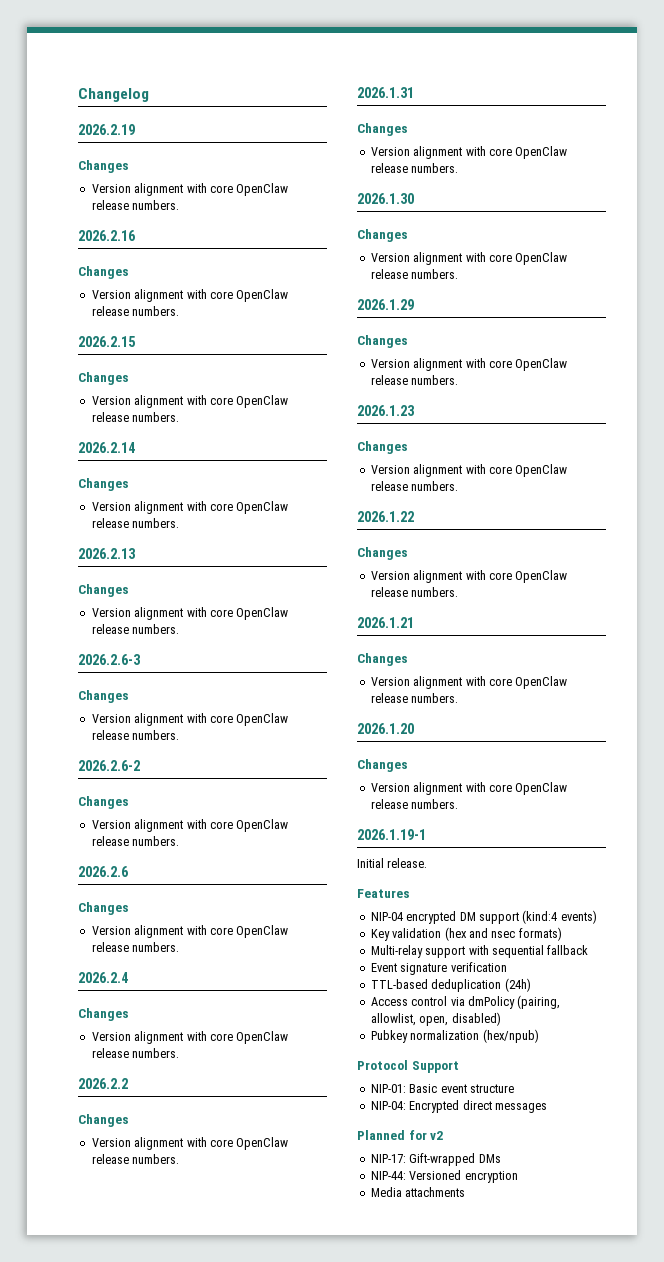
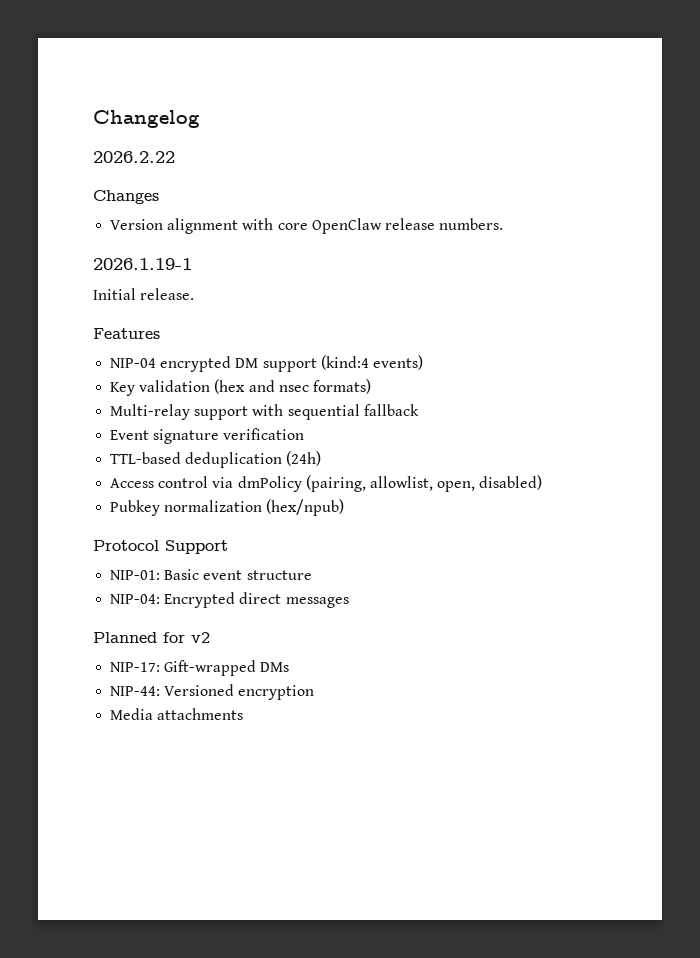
- 2026.2.19
- Changes
- Version alignment with core OpenClaw release numbers.
- 2026.2.16
- Changes
- Version alignment with core OpenClaw release numbers.
- 2026.2.15
- Changes
- Version alignment with core OpenClaw release numbers.
- 2026.2.14
- Changes
- Version alignment with core OpenClaw release numbers.
- 2026.2.13
- Changes
- Version alignment with core OpenClaw release numbers.
- 2026.2.6-3
- Changes
- Version alignment with core OpenClaw release numbers.
- 2026.2.6-2
- Changes
- Version alignment with core OpenClaw release numbers.
- 2026.2.6
- Changes
- Version alignment with core OpenClaw release numbers.
- 2026.2.4
- Changes
- Version alignment with core OpenClaw release numbers.
- 2026.2.2
- Changes
- Version alignment with core OpenClaw release numbers.
- 2026.1.31
- Changes
- Version alignment with core OpenClaw release numbers.
- 2026.1.30
- Changes
- Version alignment with core OpenClaw release numbers.
- 2026.1.29
- Changes
- Version alignment with core OpenClaw release numbers.
- 2026.1.23
- Changes
- Version alignment with core OpenClaw release numbers.
- 2026.1.22
- Changes
- Version alignment with core OpenClaw release numbers.
- 2026.1.21
- Changes
- Version alignment with core OpenClaw release numbers.
- 2026.1.20
+ 2026.2.22

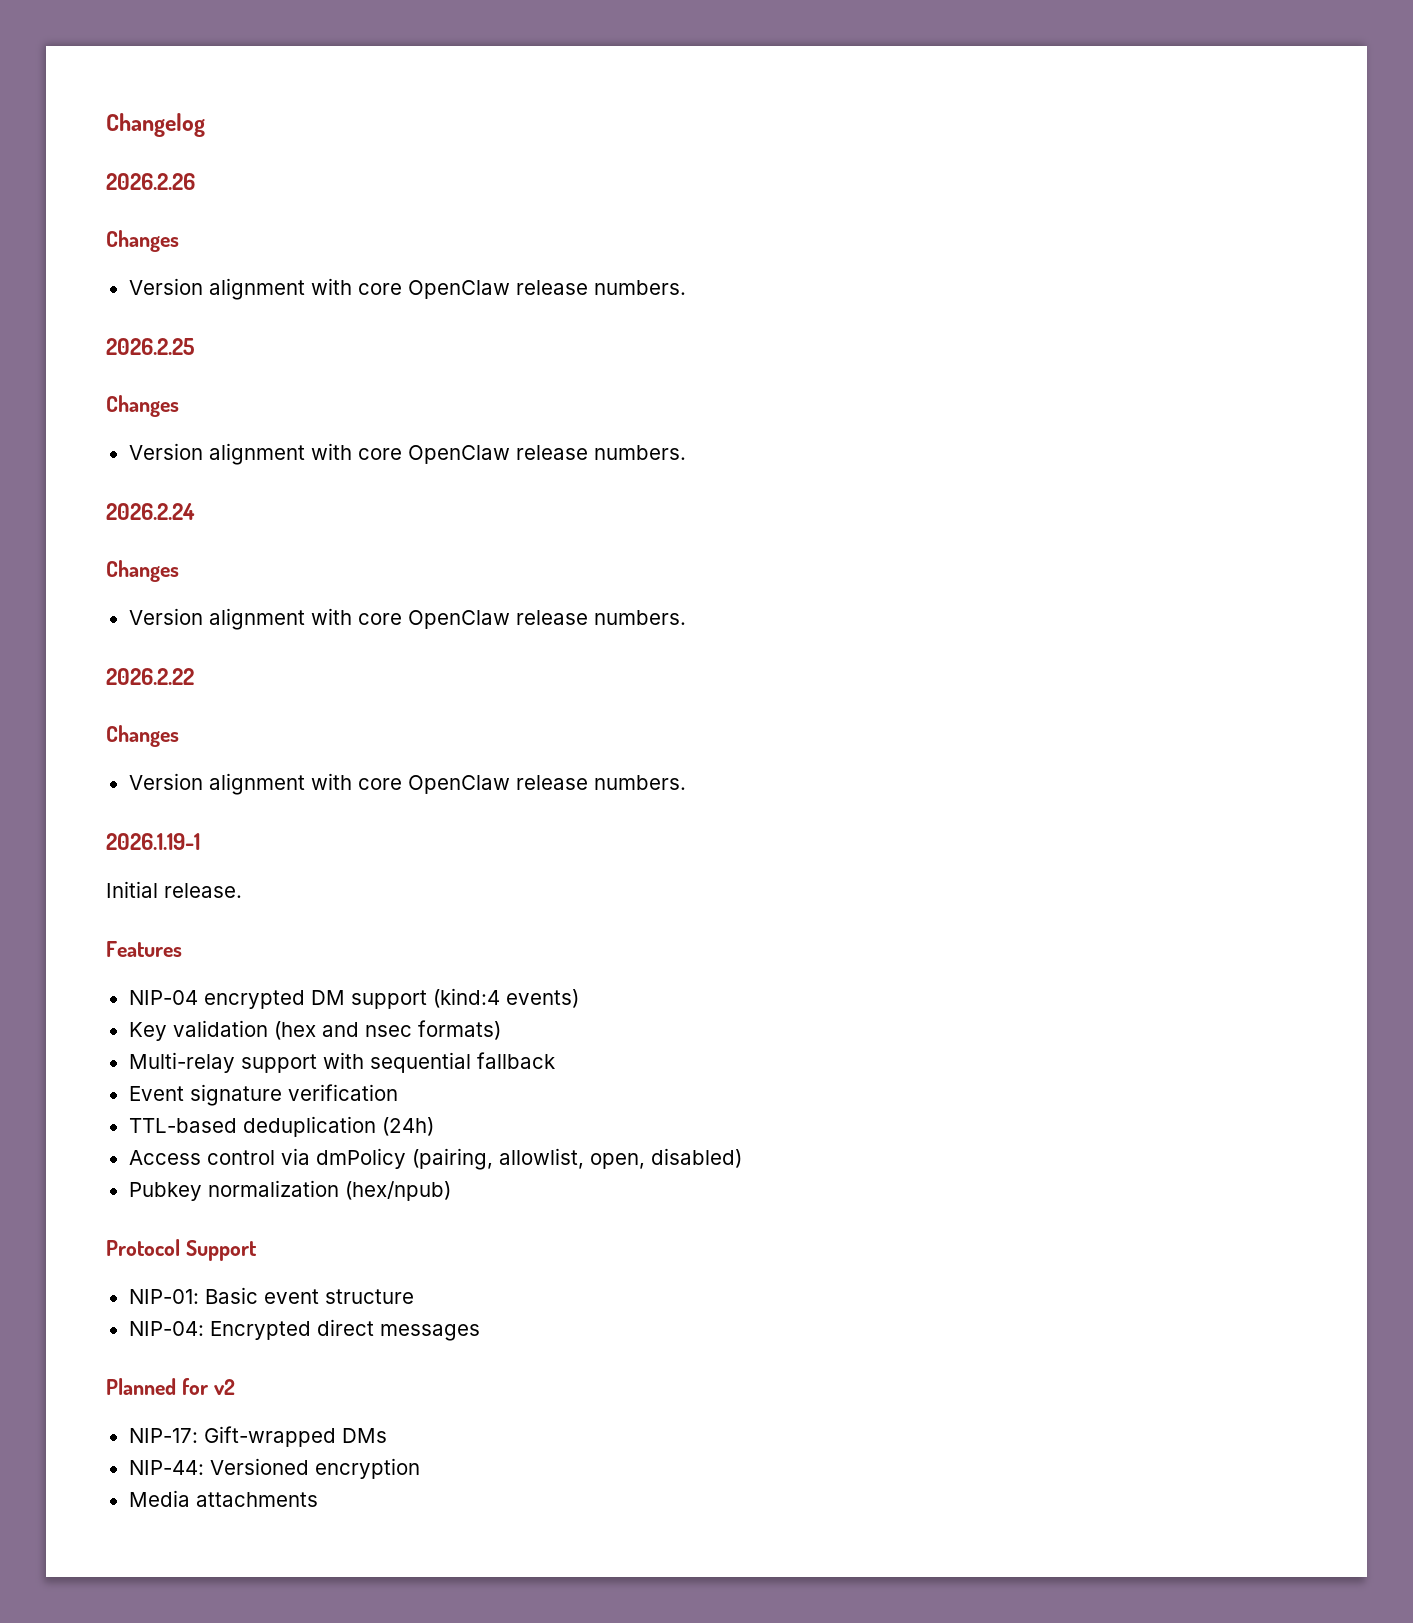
+ 2026.2.26
+ Changes
+ Version alignment with core OpenClaw release numbers.
+ 2026.2.25
+ Changes
+ Version alignment with core OpenClaw release numbers.
+ 2026.2.24
+ Changes
+ Version alignment with core OpenClaw release numbers.

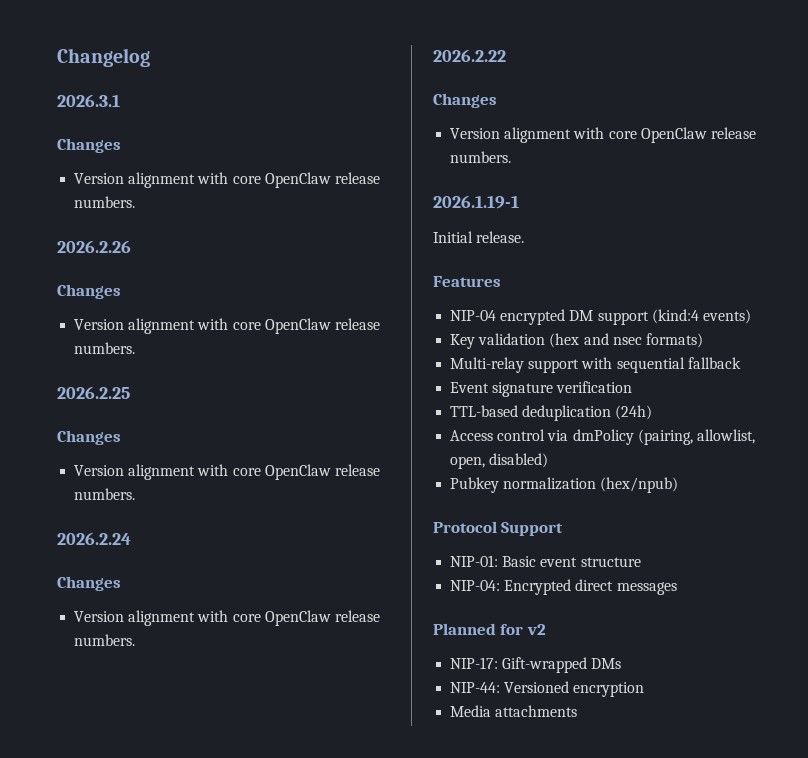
+ 2026.3.1
+ Changes
+ Version alignment with core OpenClaw release numbers.

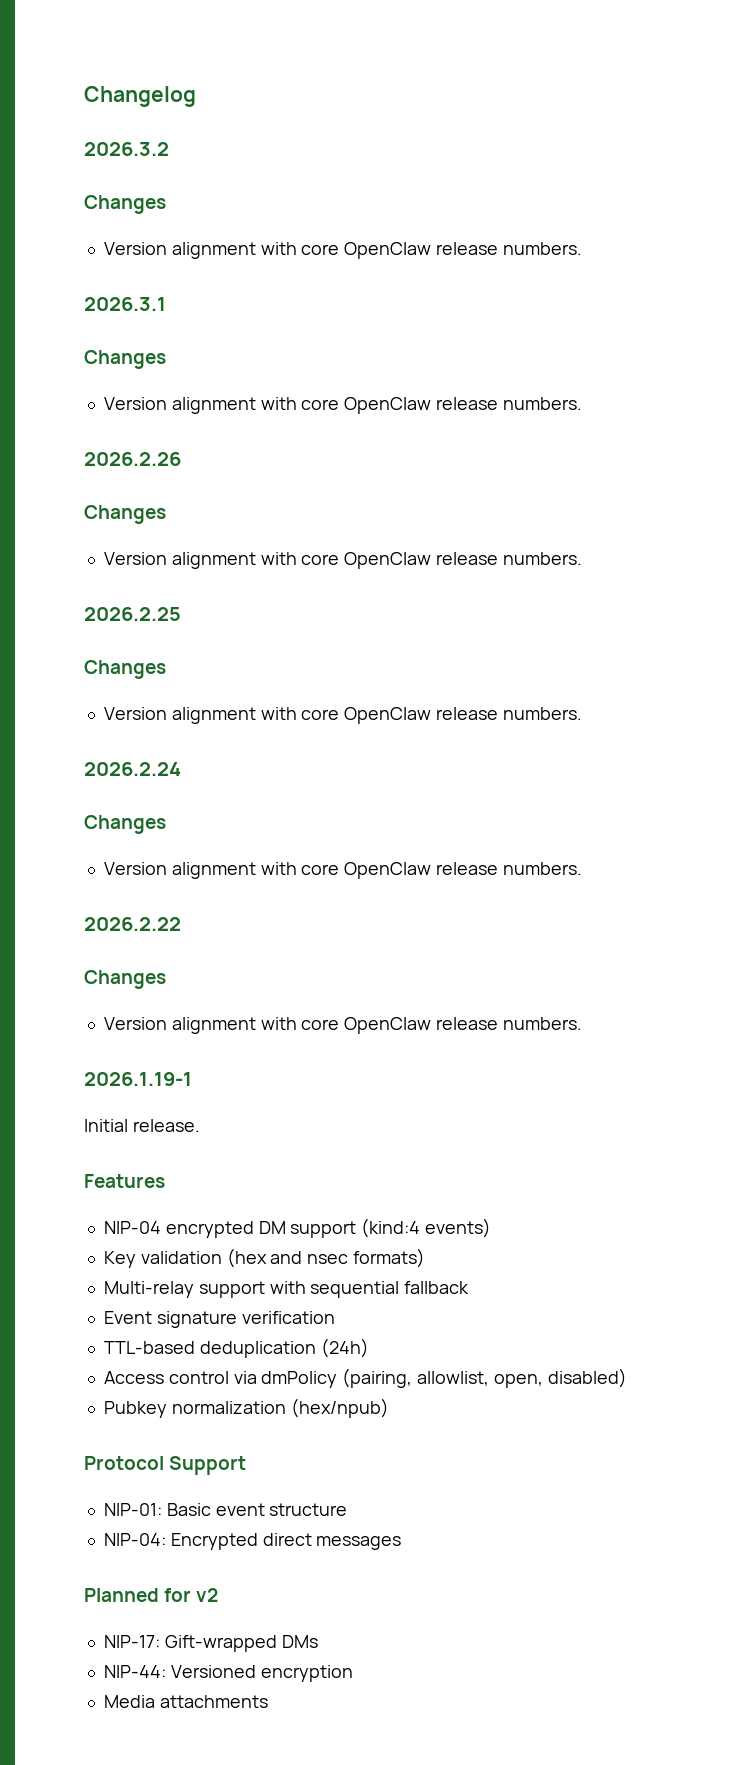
+ 2026.3.2
+ Changes
+ Version alignment with core OpenClaw release numbers.

